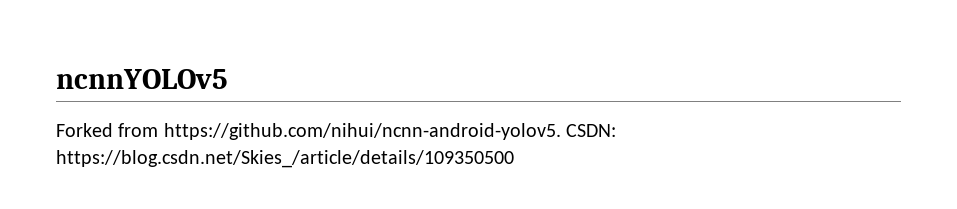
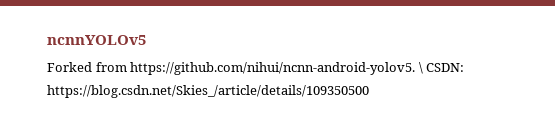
- Forked from https://github.com/nihui/ncnn-android-yolov5. CSDN: https://blog.csdn.net/Skies_/article/details/109350500
+ Forked from https://github.com/nihui/ncnn-android-yolov5. \ CSDN: https://blog.csdn.net/Skies_/article/details/109350500

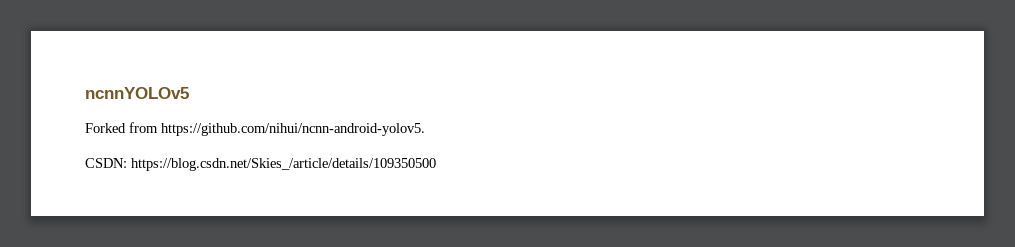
- Forked from https://github.com/nihui/ncnn-android-yolov5. \ CSDN: https://blog.csdn.net/Skies_/article/details/109350500
+ Forked from https://github.com/nihui/ncnn-android-yolov5.
+ CSDN: https://blog.csdn.net/Skies_/article/details/109350500

